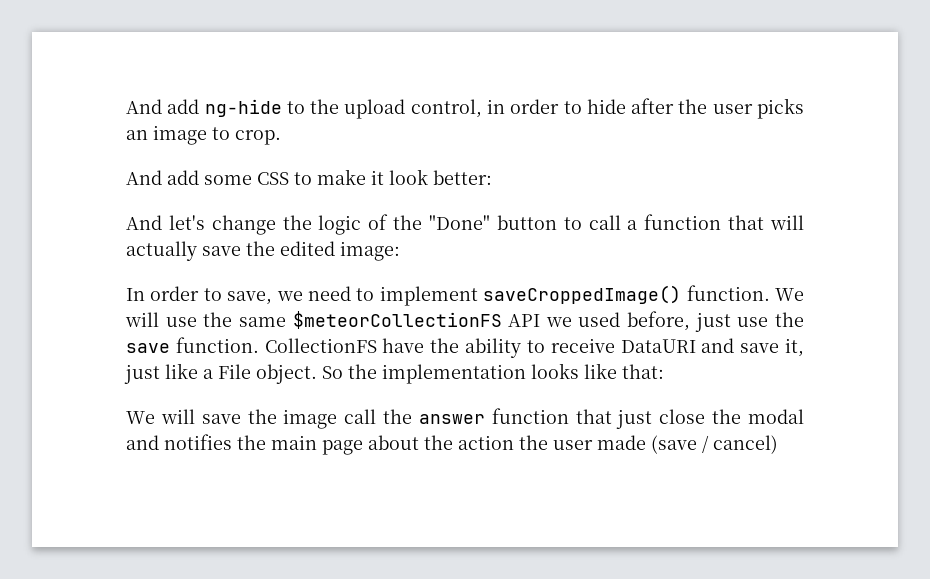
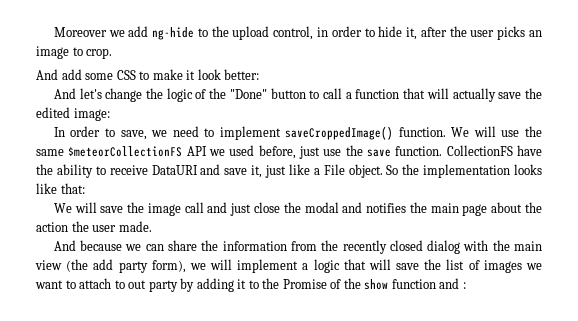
- And add ng-hide to the upload control, in order to hide after the user picks an image to crop.
+ Moreover we add ng-hide to the upload control, in order to hide it, after the user picks an image to crop.
- We will save the image call the answer function that just close the modal and notifies the main page about the action the user made (save / cancel)
+ We will save the image call and just close the modal and notifies the main page about the action the user made.
+ And because we can share the information from the recently closed dialog with the main view (the add party form), we will implement a logic that will save the list of images we want to attach to out party by adding it to the Promise of the show function and :

